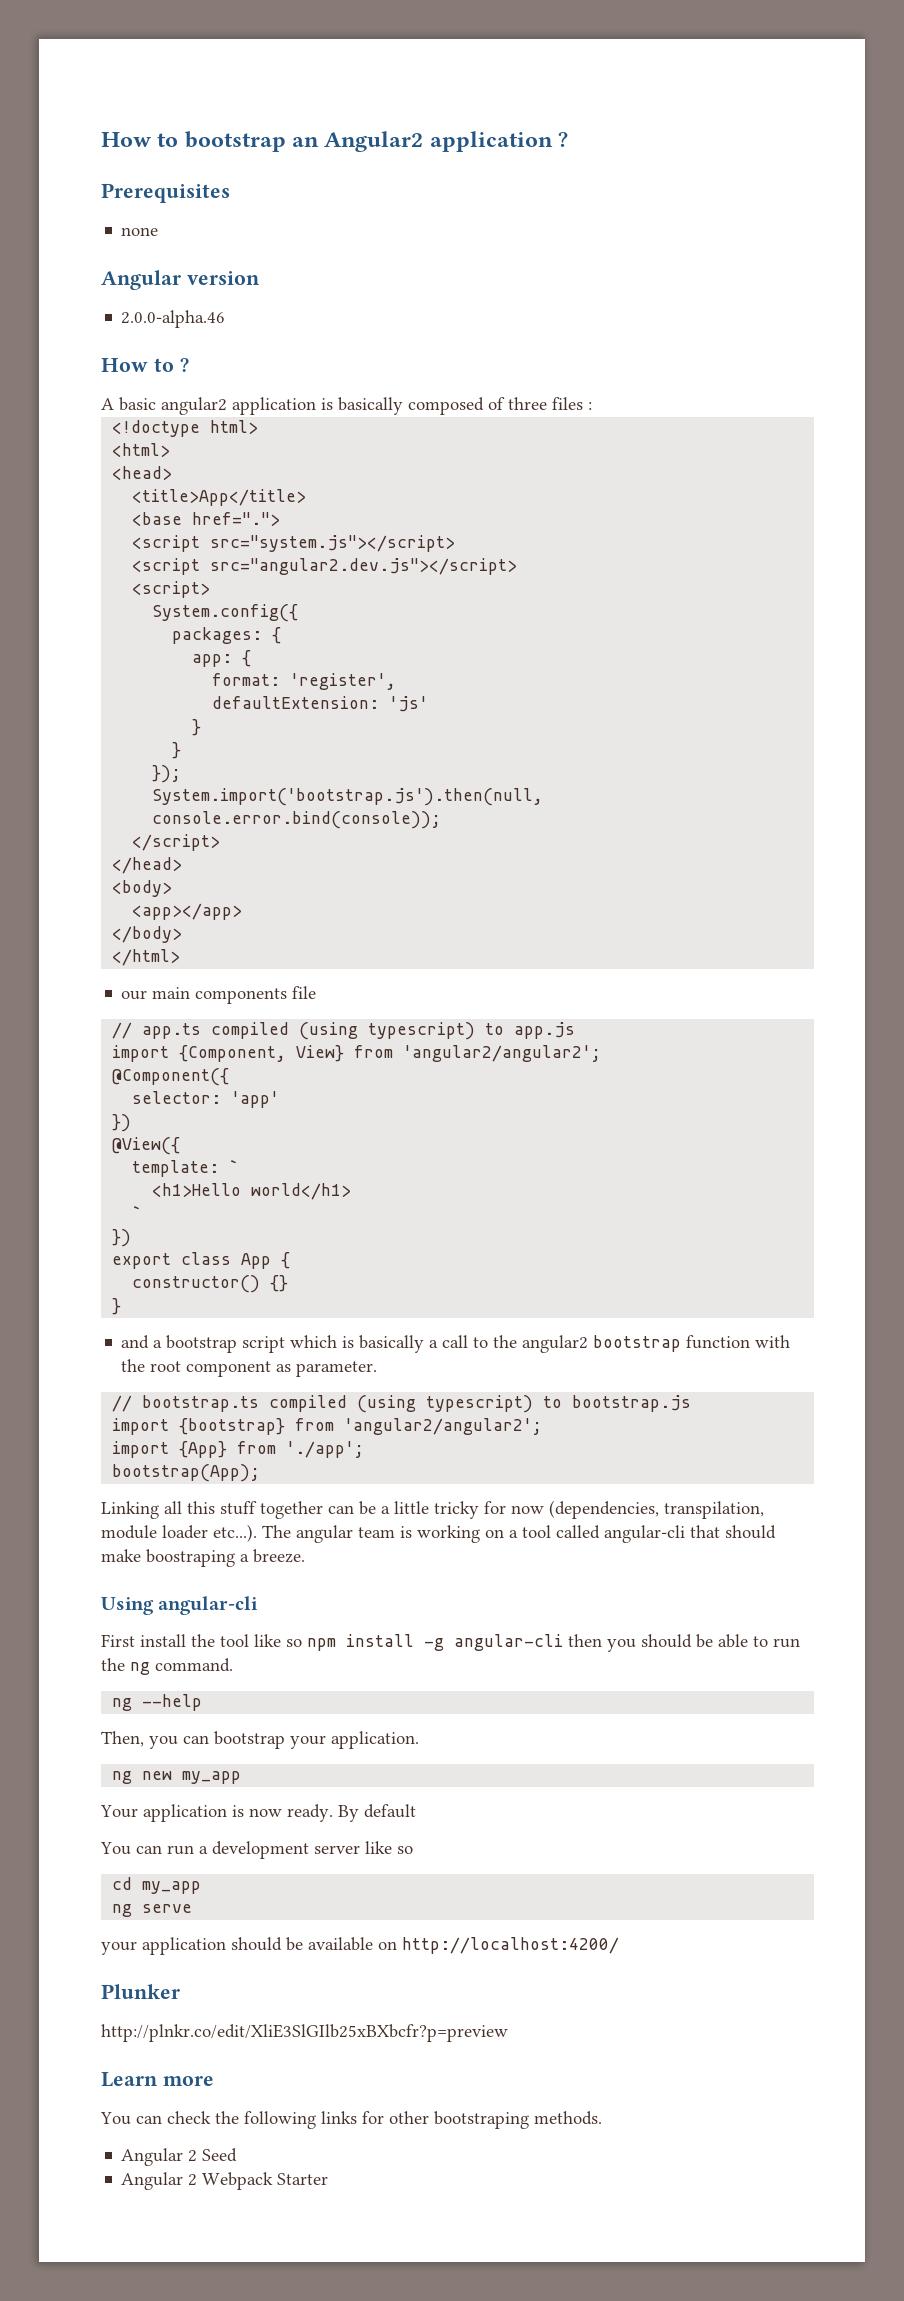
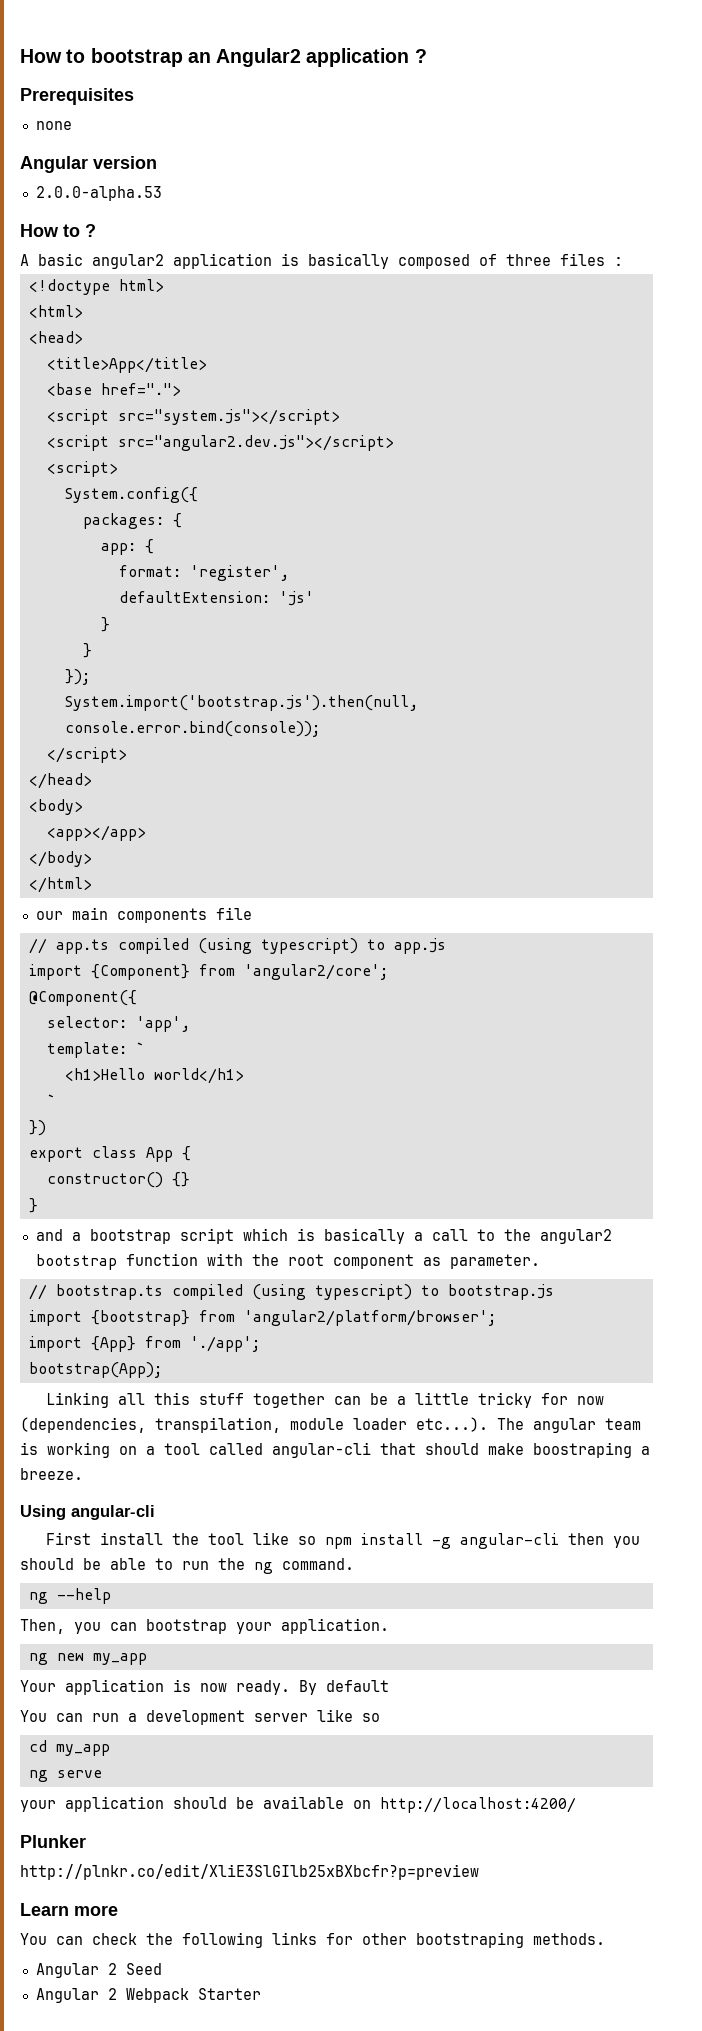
- 2.0.0-alpha.46
+ 2.0.0-alpha.53
- import {Component, View} from 'angular2/angular2';
+ import {Component} from 'angular2/core';
- selector: 'app'
- })
- @View({
+ selector: 'app',
- import {bootstrap} from 'angular2/angular2';
+ import {bootstrap} from 'angular2/platform/browser';

